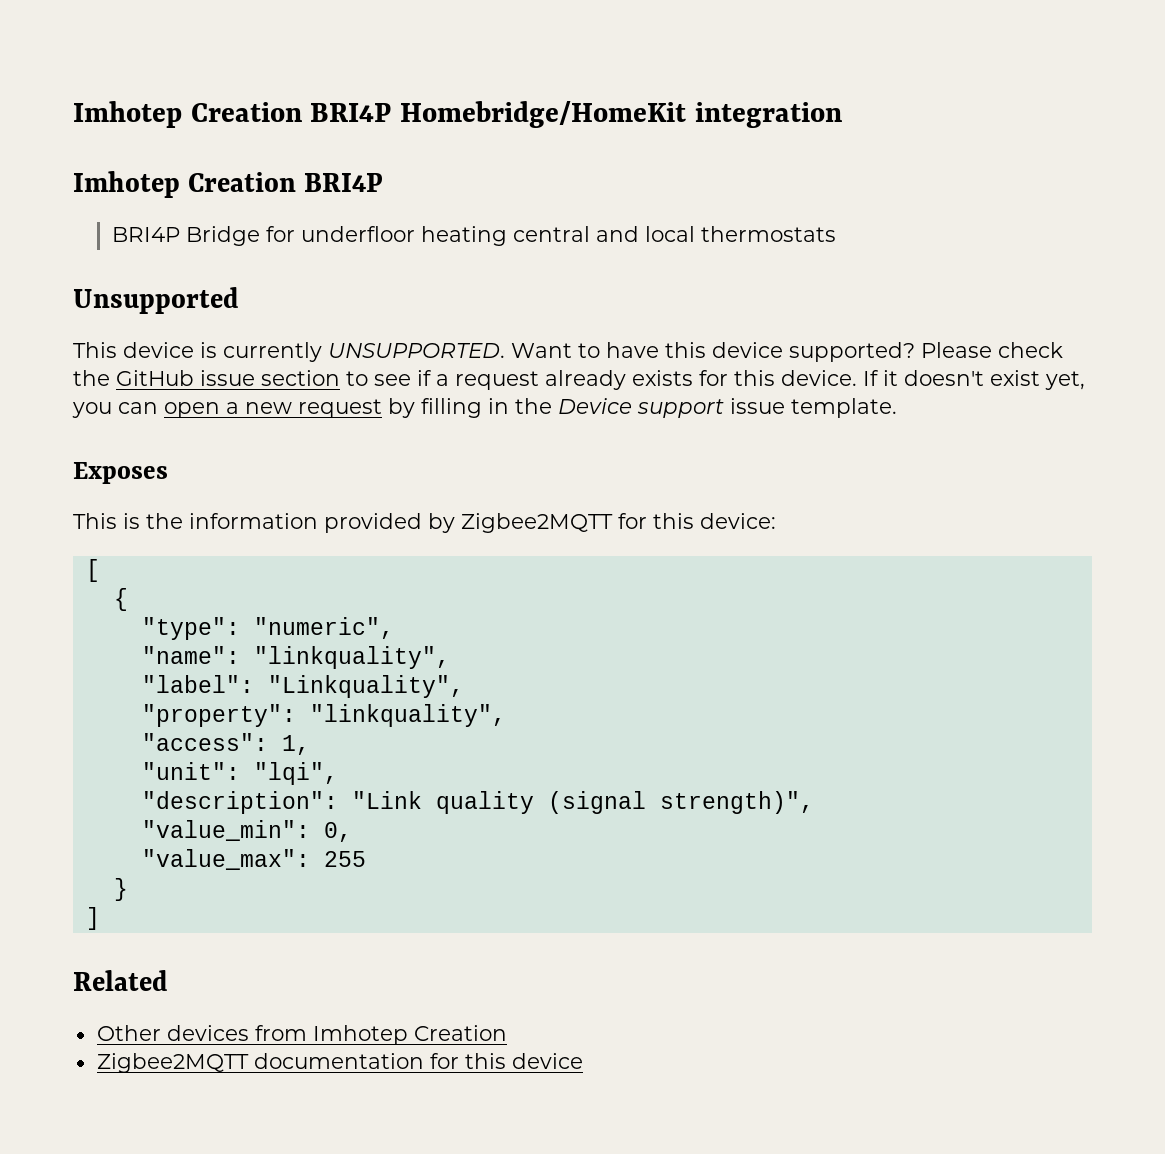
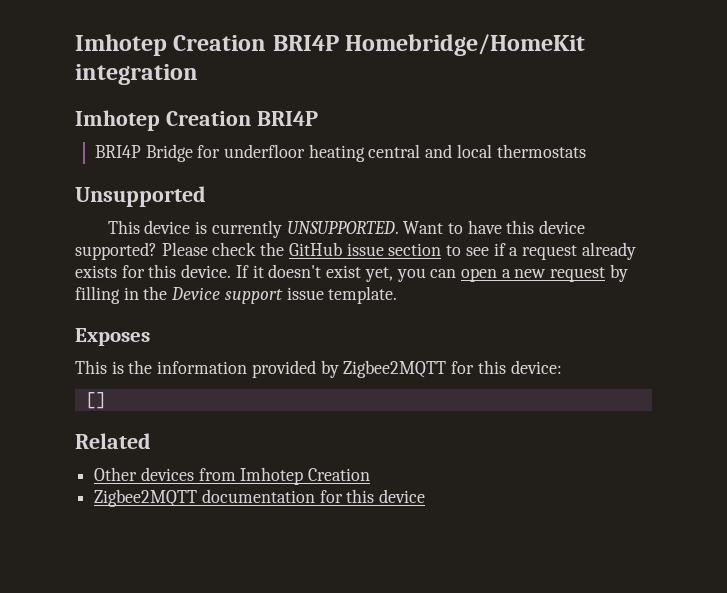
- [
- {
- "type": "numeric",
- "name": "linkquality",
- "label": "Linkquality",
- "property": "linkquality",
- "access": 1,
- "unit": "lqi",
- "description": "Link quality (signal strength)",
- "value_min": 0,
- "value_max": 255
- }
- ]
+ []

